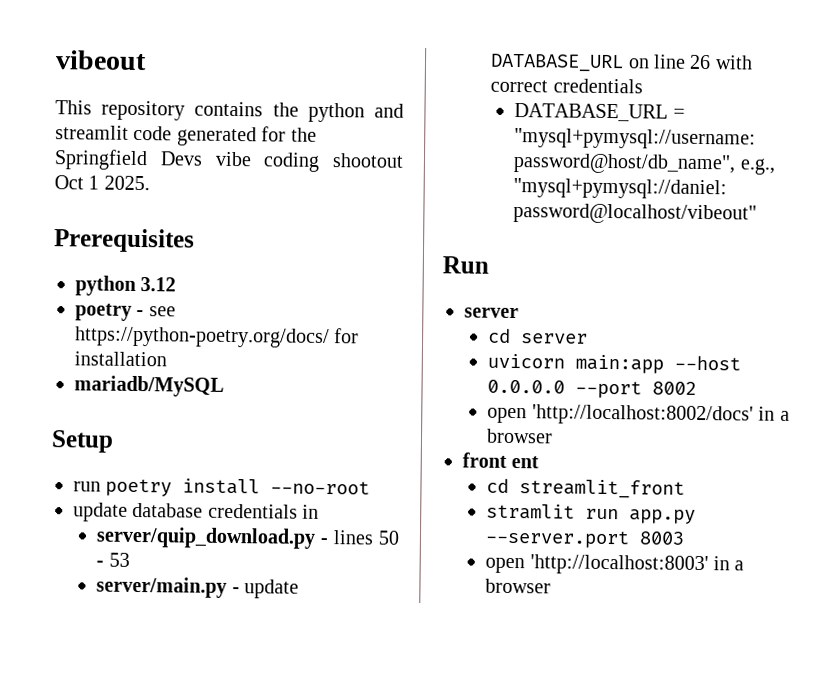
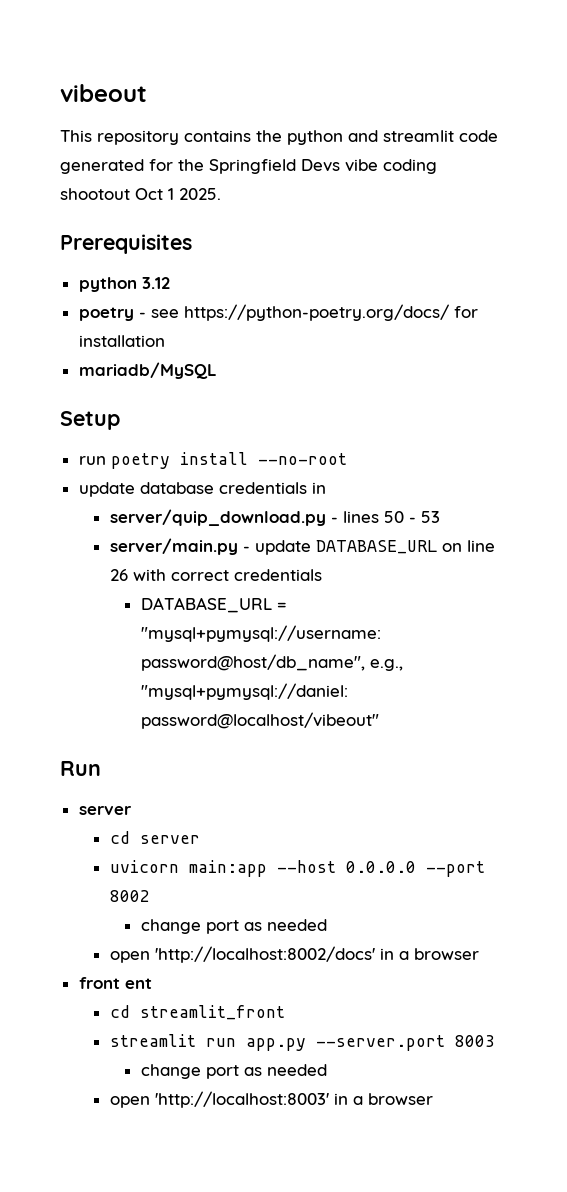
  uvicorn main:app --host 0.0.0.0 --port 8002
+ change port as needed
- stramlit run app.py --server.port 8003
+ streamlit run app.py --server.port 8003
+ change port as needed

